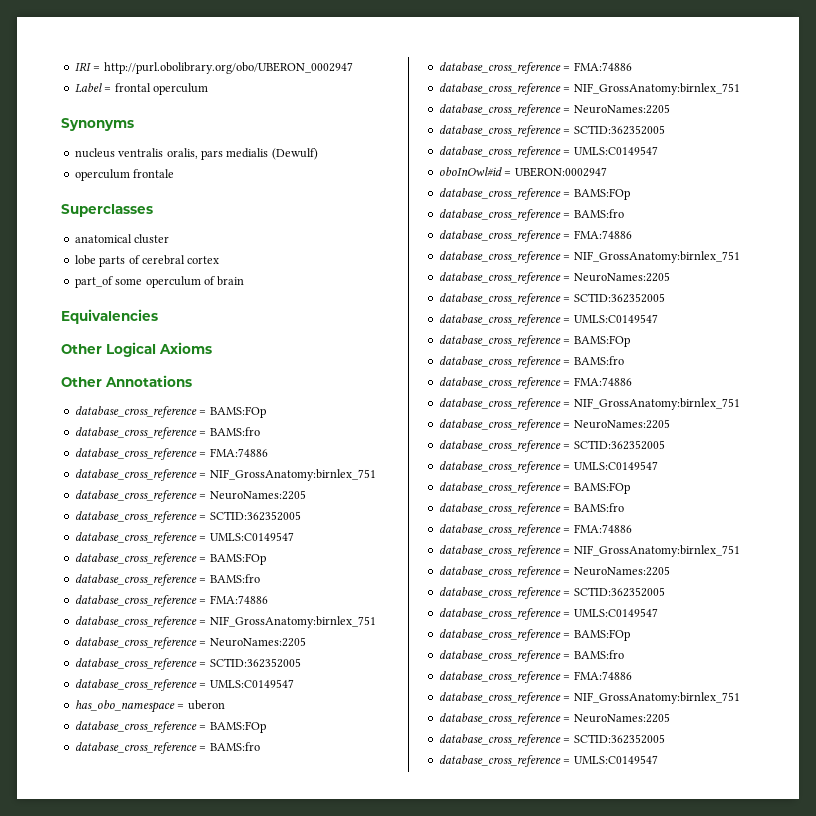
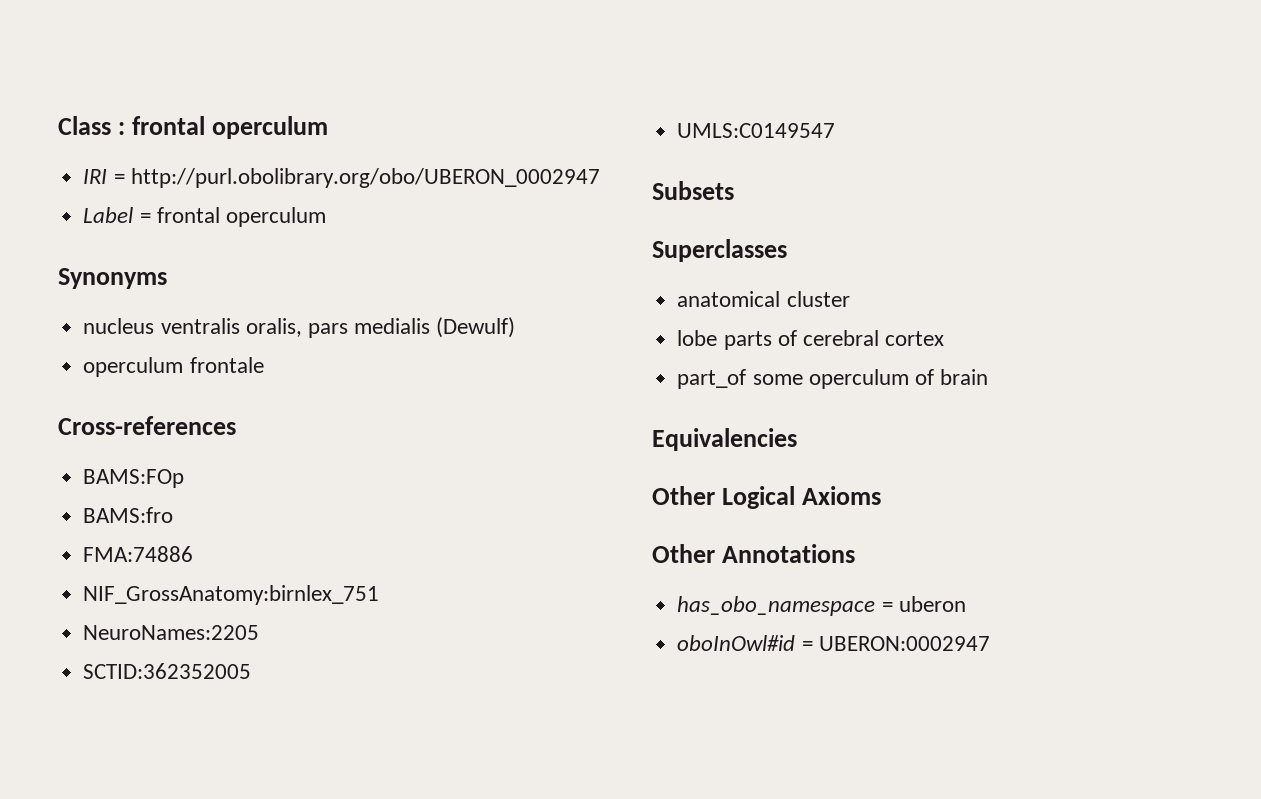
+ Class : frontal operculum
+ Cross-references
+ BAMS:FOp
+ BAMS:fro
+ FMA:74886
+ NIF_GrossAnatomy:birnlex_751
+ NeuroNames:2205
+ SCTID:362352005
+ UMLS:C0149547
+ Subsets
  Other Annotations
- database_cross_reference = BAMS:FOp
- database_cross_reference = BAMS:fro
- database_cross_reference = FMA:74886
- database_cross_reference = NIF_GrossAnatomy:birnlex_751
- database_cross_reference = NeuroNames:2205
- database_cross_reference = SCTID:362352005
- database_cross_reference = UMLS:C0149547
- database_cross_reference = BAMS:FOp
- database_cross_reference = BAMS:fro
- database_cross_reference = FMA:74886
- database_cross_reference = NIF_GrossAnatomy:birnlex_751
- database_cross_reference = NeuroNames:2205
- database_cross_reference = SCTID:362352005
- database_cross_reference = UMLS:C0149547
  has_obo_namespace = uberon
- database_cross_reference = BAMS:FOp
- database_cross_reference = BAMS:fro
- database_cross_reference = FMA:74886
- database_cross_reference = NIF_GrossAnatomy:birnlex_751
- database_cross_reference = NeuroNames:2205
- database_cross_reference = SCTID:362352005
- database_cross_reference = UMLS:C0149547
  oboInOwl#id = UBERON:0002947
- database_cross_reference = BAMS:FOp
- database_cross_reference = BAMS:fro
- database_cross_reference = FMA:74886
- database_cross_reference = NIF_GrossAnatomy:birnlex_751
- database_cross_reference = NeuroNames:2205
- database_cross_reference = SCTID:362352005
- database_cross_reference = UMLS:C0149547
- database_cross_reference = BAMS:FOp
- database_cross_reference = BAMS:fro
- database_cross_reference = FMA:74886
- database_cross_reference = NIF_GrossAnatomy:birnlex_751
- database_cross_reference = NeuroNames:2205
- database_cross_reference = SCTID:362352005
- database_cross_reference = UMLS:C0149547
- database_cross_reference = BAMS:FOp
- database_cross_reference = BAMS:fro
- database_cross_reference = FMA:74886
- database_cross_reference = NIF_GrossAnatomy:birnlex_751
- database_cross_reference = NeuroNames:2205
- database_cross_reference = SCTID:362352005
- database_cross_reference = UMLS:C0149547
- database_cross_reference = BAMS:FOp
- database_cross_reference = BAMS:fro
- database_cross_reference = FMA:74886
- database_cross_reference = NIF_GrossAnatomy:birnlex_751
- database_cross_reference = NeuroNames:2205
- database_cross_reference = SCTID:362352005
- database_cross_reference = UMLS:C0149547

